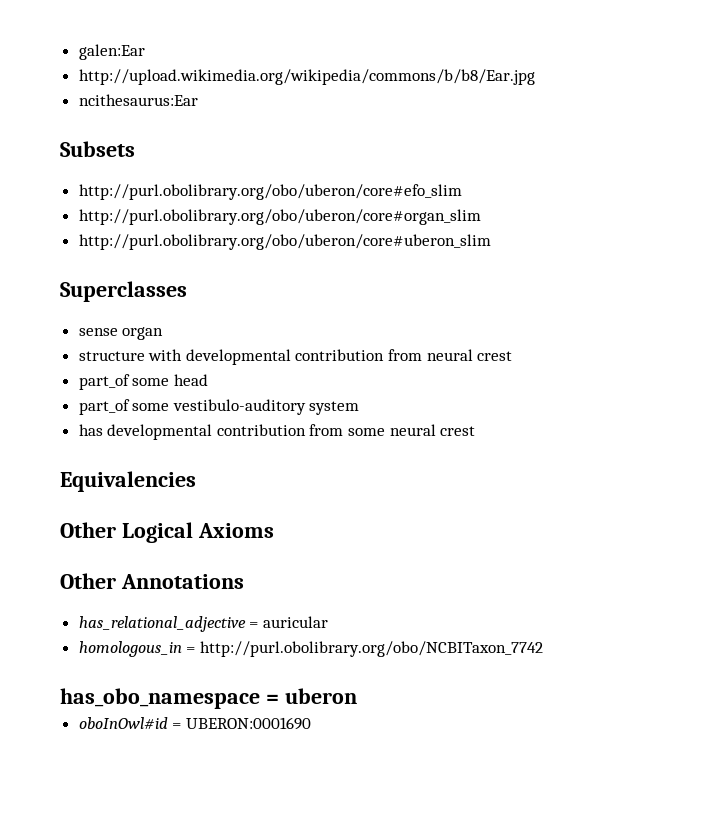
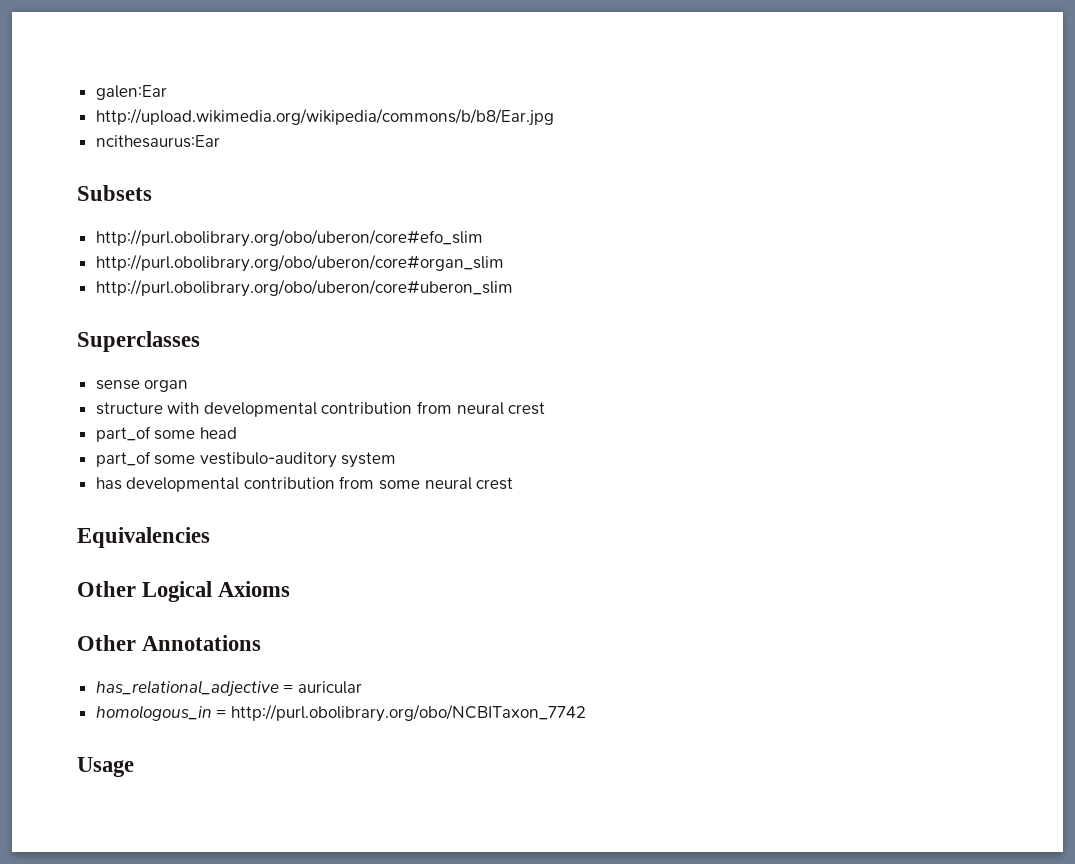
- has_obo_namespace = uberon
- oboInOwl#id = UBERON:0001690
+ Usage

